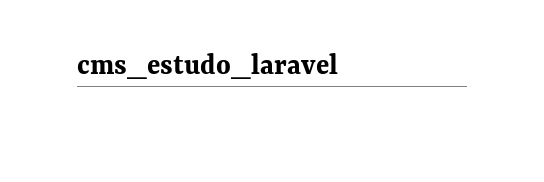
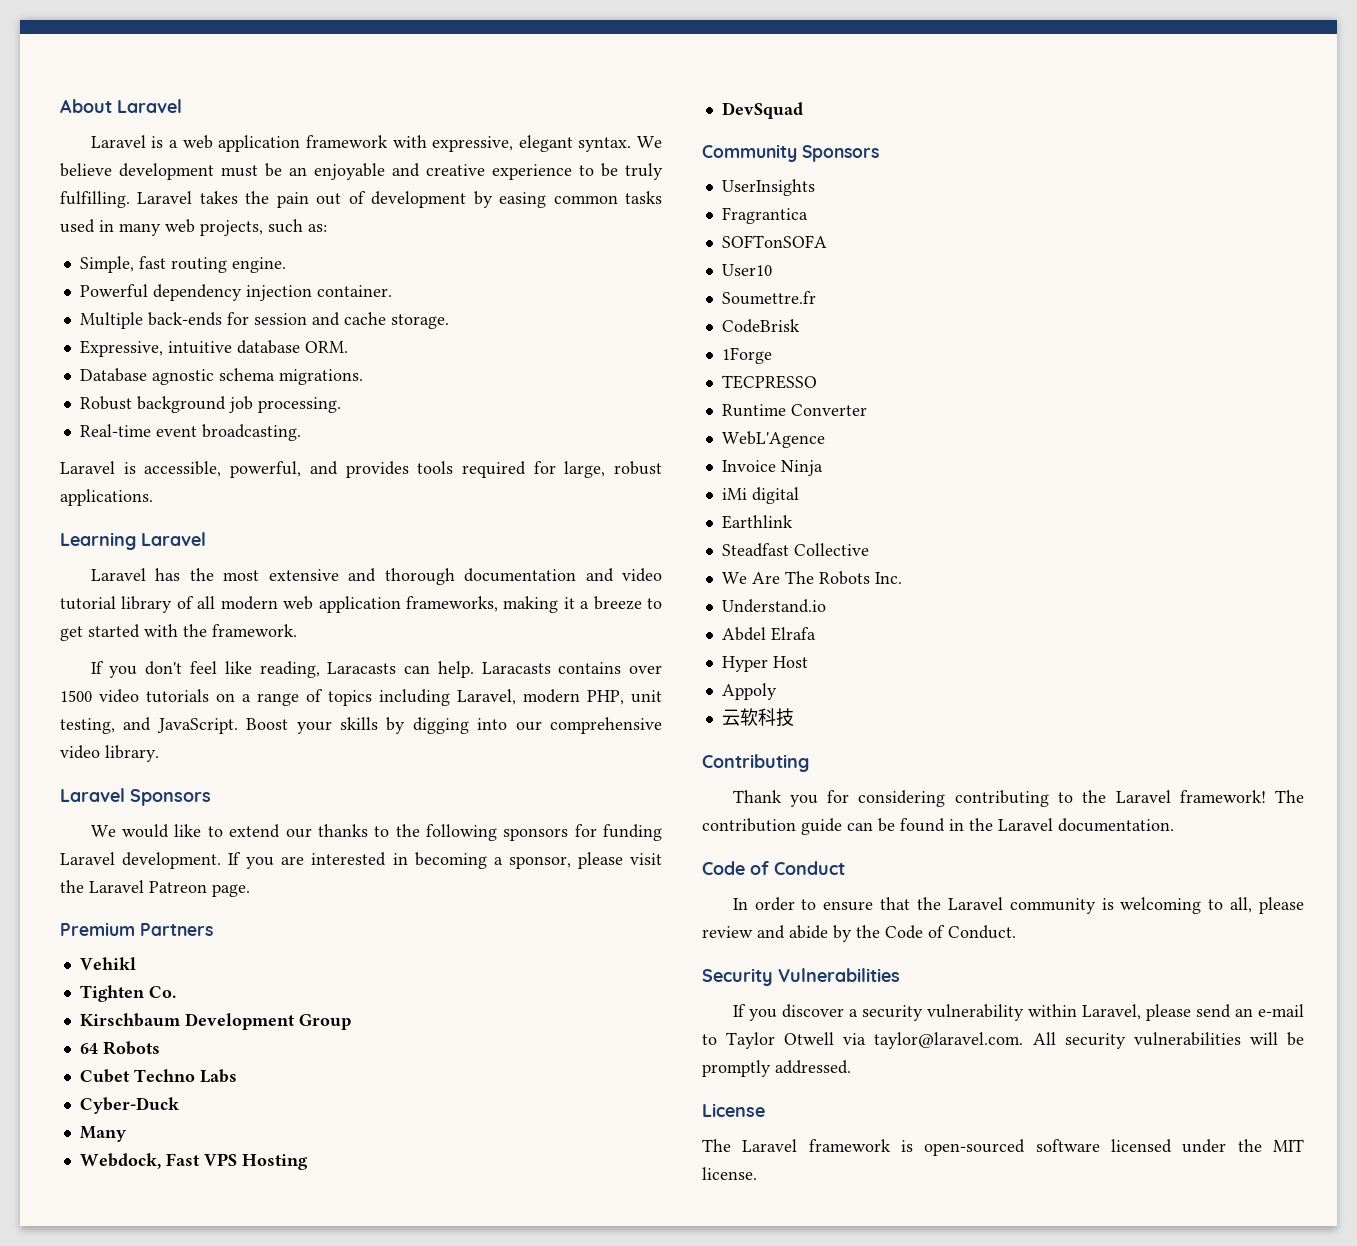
- cms_estudo_laravel
+ About Laravel
+ Laravel is a web application framework with expressive, elegant syntax. We believe development must be an enjoyable and creative experience to be truly fulfilling. Laravel takes the pain out of development by easing common tasks used in many web projects, such as:
+ Simple, fast routing engine.
+ Powerful dependency injection container.
+ Multiple back-ends for session and cache storage.
+ Expressive, intuitive database ORM.
+ Database agnostic schema migrations.
+ Robust background job processing.
+ Real-time event broadcasting.
+ Laravel is accessible, powerful, and provides tools required for large, robust applications.
+ Learning Laravel
+ Laravel has the most extensive and thorough documentation and video tutorial library of all modern web application frameworks, making it a breeze to get started with the framework.
+ If you don't feel like reading, Laracasts can help. Laracasts contains over 1500 video tutorials on a range of topics including Laravel, modern PHP, unit testing, and JavaScript. Boost your skills by digging into our comprehensive video library.
+ Laravel Sponsors
+ We would like to extend our thanks to the following sponsors for funding Laravel development. If you are interested in becoming a sponsor, please visit the Laravel Patreon page.
+ Premium Partners
+ Vehikl
+ Tighten Co.
+ Kirschbaum Development Group
+ 64 Robots
+ Cubet Techno Labs
+ Cyber-Duck
+ Many
+ Webdock, Fast VPS Hosting
+ DevSquad
+ Community Sponsors
+ UserInsights
+ Fragrantica
+ SOFTonSOFA
+ User10
+ Soumettre.fr
+ CodeBrisk
+ 1Forge
+ TECPRESSO
+ Runtime Converter
+ WebL'Agence
+ Invoice Ninja
+ iMi digital
+ Earthlink
+ Steadfast Collective
+ We Are The Robots Inc.
+ Understand.io
+ Abdel Elrafa
+ Hyper Host
+ Appoly
+ 云软科技
+ Contributing
+ Thank you for considering contributing to the Laravel framework! The contribution guide can be found in the Laravel documentation.
+ Code of Conduct
+ In order to ensure that the Laravel community is welcoming to all, please review and abide by the Code of Conduct.
+ Security Vulnerabilities
+ If you discover a security vulnerability within Laravel, please send an e-mail to Taylor Otwell via taylor@laravel.com. All security vulnerabilities will be promptly addressed.
+ License
+ The Laravel framework is open-sourced software licensed under the MIT license.

